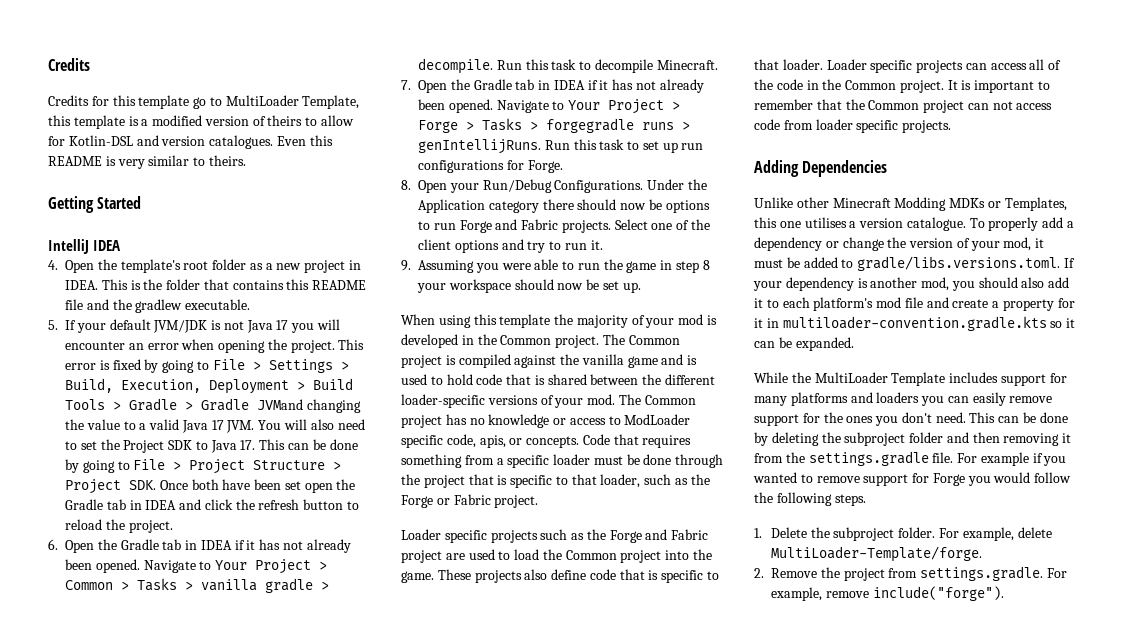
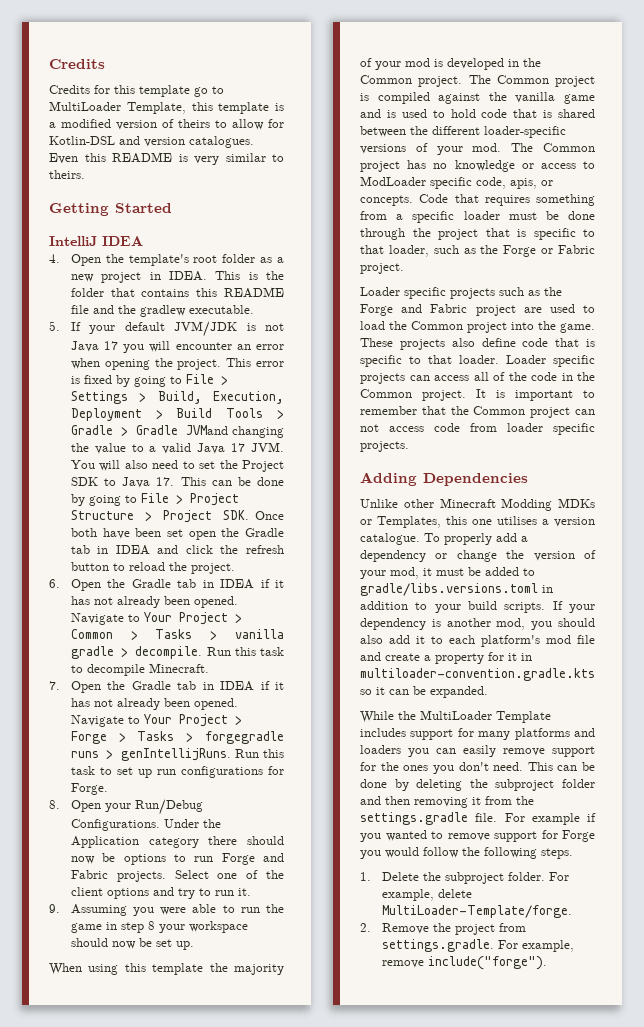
- To properly add a dependency or change the version of your mod, it must be added to gradle/libs.versions.toml. If your dependency is another mod, you should also add it to each platform's mod file and create a property for it in multiloader-convention.gradle.kts so it can be expanded.
+ To properly add a dependency or change the version of your mod, it must be added to gradle/libs.versions.toml in addition to your build scripts. If your dependency is another mod, you should also add it to each platform's mod file and create a property for it in multiloader-convention.gradle.kts so it can be expanded.

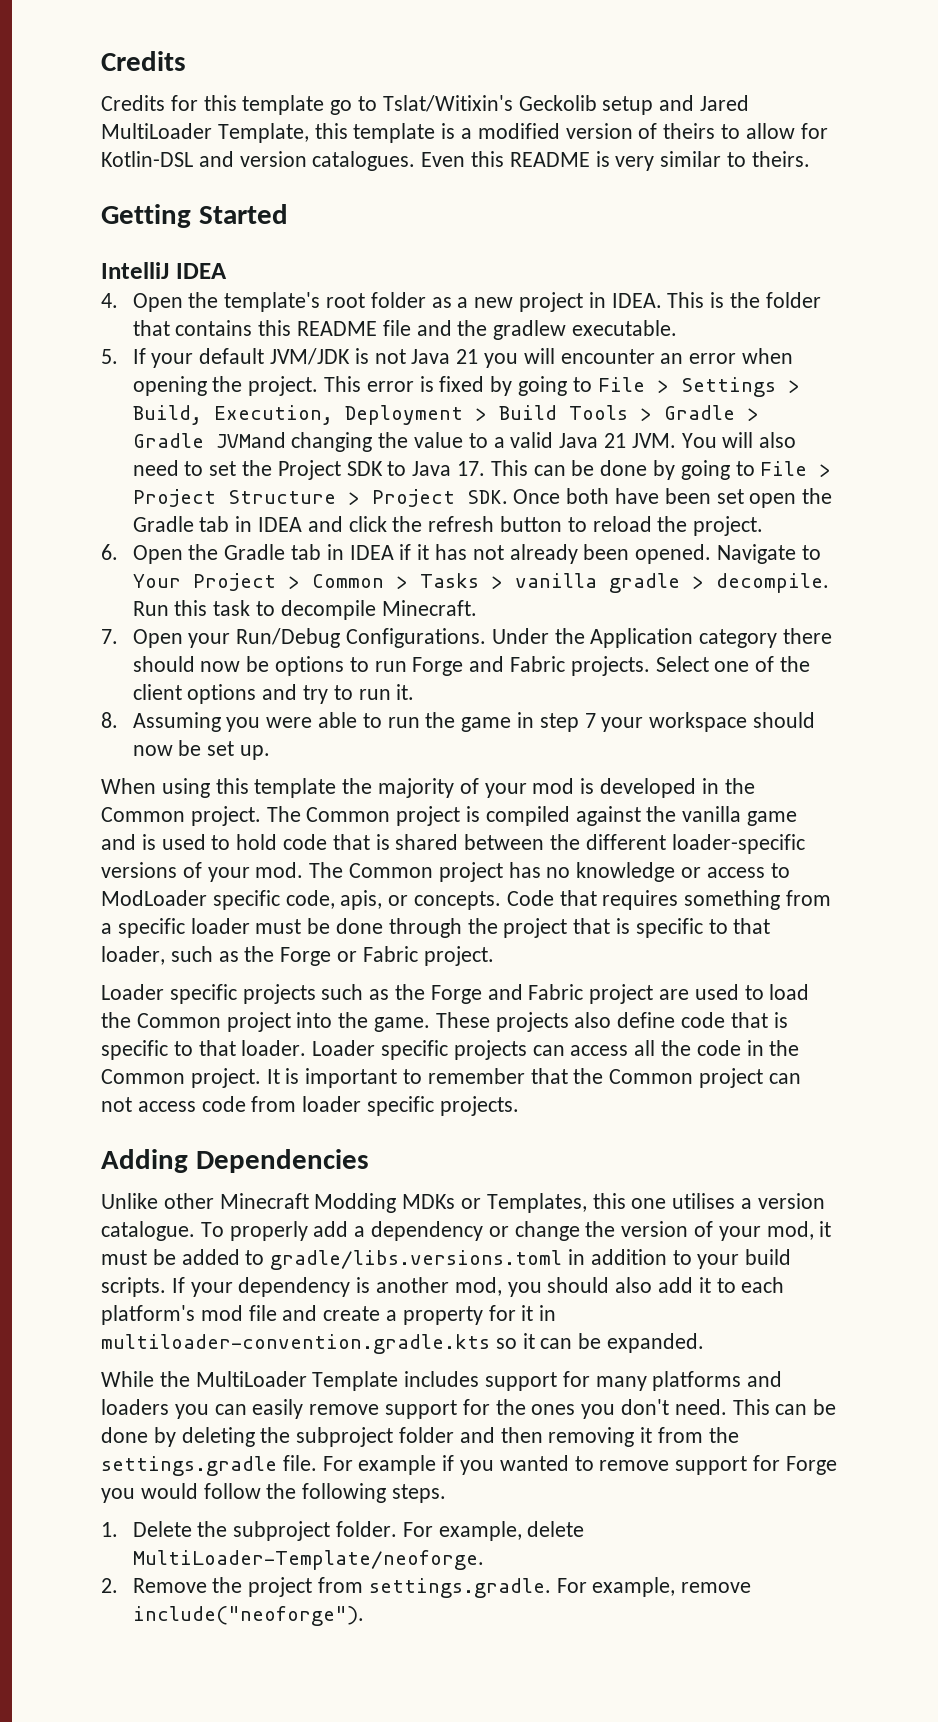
- Credits for this template go to MultiLoader Template, this template is a modified version of theirs to allow for Kotlin-DSL and version catalogues.
+ Credits for this template go to Tslat/Witixin's Geckolib setup and Jared MultiLoader Template, this template is a modified version of theirs to allow for Kotlin-DSL and version catalogues.
- 5. If your default JVM/JDK is not Java 17 you will encounter an error when opening the project.
+ 5. If your default JVM/JDK is not Java 21 you will encounter an error when opening the project.
- This error is fixed by going to File > Settings > Build, Execution, Deployment > Build Tools > Gradle > Gradle JVMand changing the value to a valid Java 17 JVM. You will also need to set the Project SDK to Java 17. This can be done by going to File > Project Structure > Project SDK. Once both have been set open the Gradle tab in IDEA and click the refresh button to reload the project.
+ This error is fixed by going to File > Settings > Build, Execution, Deployment > Build Tools > Gradle > Gradle JVMand changing the value to a valid Java 21 JVM. You will also need to set the Project SDK to Java 17. This can be done by going to File > Project Structure > Project SDK. Once both have been set open the Gradle tab in IDEA and click the refresh button to reload the project.
- 7. Open the Gradle tab in IDEA if it has not already been opened. Navigate to Your Project > Forge > Tasks > forgegradle runs > genIntellijRuns. Run this task to set up run configurations for Forge.
- 8. Open your Run/Debug Configurations.
+ 7. Open your Run/Debug Configurations.
- 9. Assuming you were able to run the game in step 8 your workspace should now be set up.
+ 8. Assuming you were able to run the game in step 7 your workspace should now be set up.
- Loader specific projects can access all of the code in the Common project.
+ Loader specific projects can access all the code in the Common project.
- For example, delete MultiLoader-Template/forge.
+ For example, delete MultiLoader-Template/neoforge.
- 2. Remove the project from settings.gradle. For example, remove include("forge").
+ 2. Remove the project from settings.gradle. For example, remove include("neoforge").

